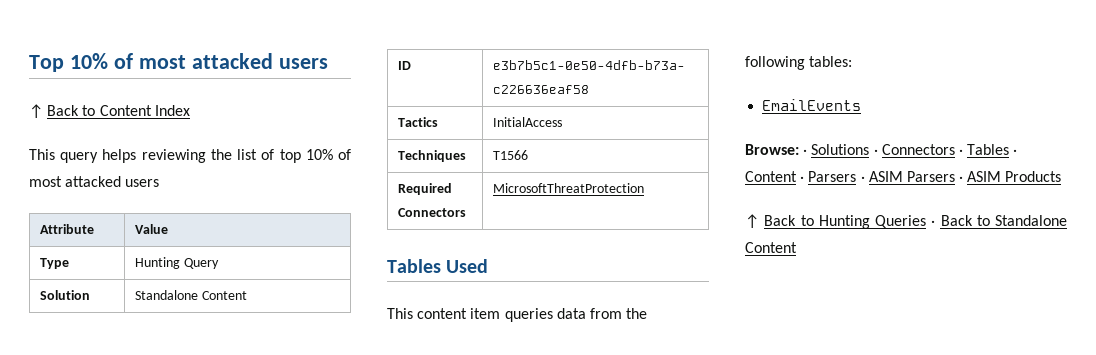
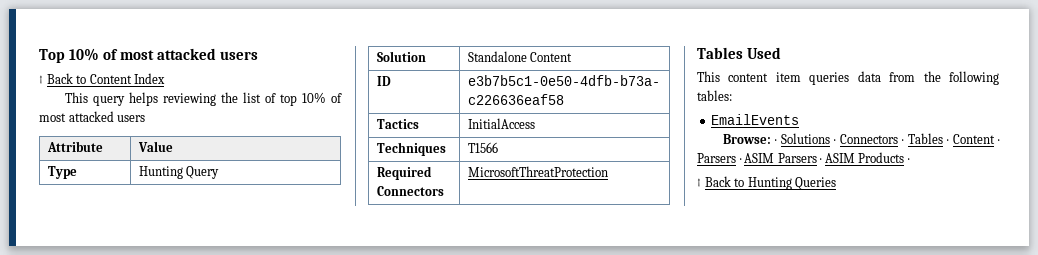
- Browse: · Solutions · Connectors · Tables · Content · Parsers · ASIM Parsers · ASIM Products
+ Browse: · Solutions · Connectors · Tables · Content · Parsers · ASIM Parsers · ASIM Products ·
- ↑ Back to Hunting Queries · Back to Standalone Content
+ ↑ Back to Hunting Queries

